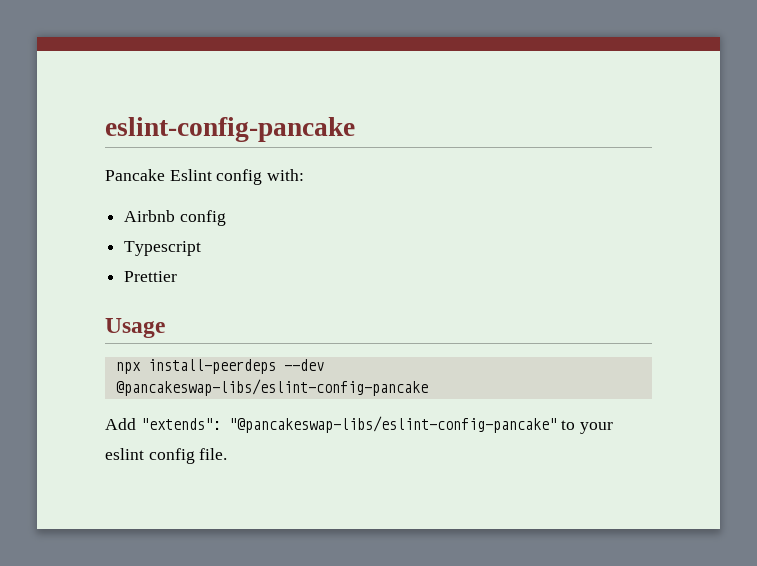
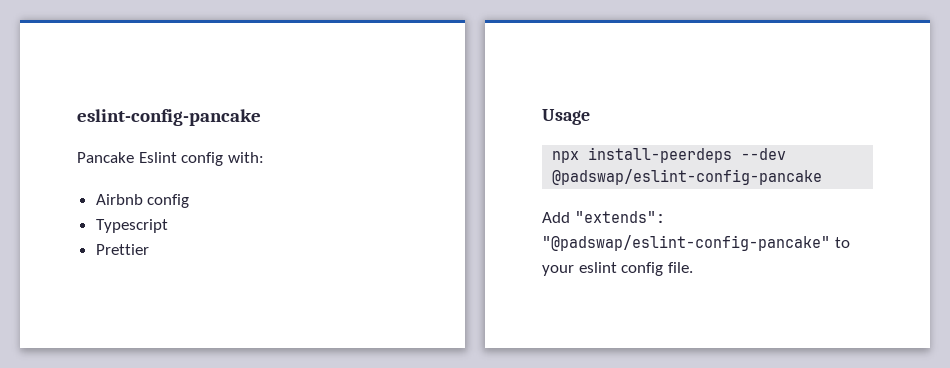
- npx install-peerdeps --dev @pancakeswap-libs/eslint-config-pancake
+ npx install-peerdeps --dev @padswap/eslint-config-pancake
- Add "extends": "@pancakeswap-libs/eslint-config-pancake" to your eslint config file.
+ Add "extends": "@padswap/eslint-config-pancake" to your eslint config file.

